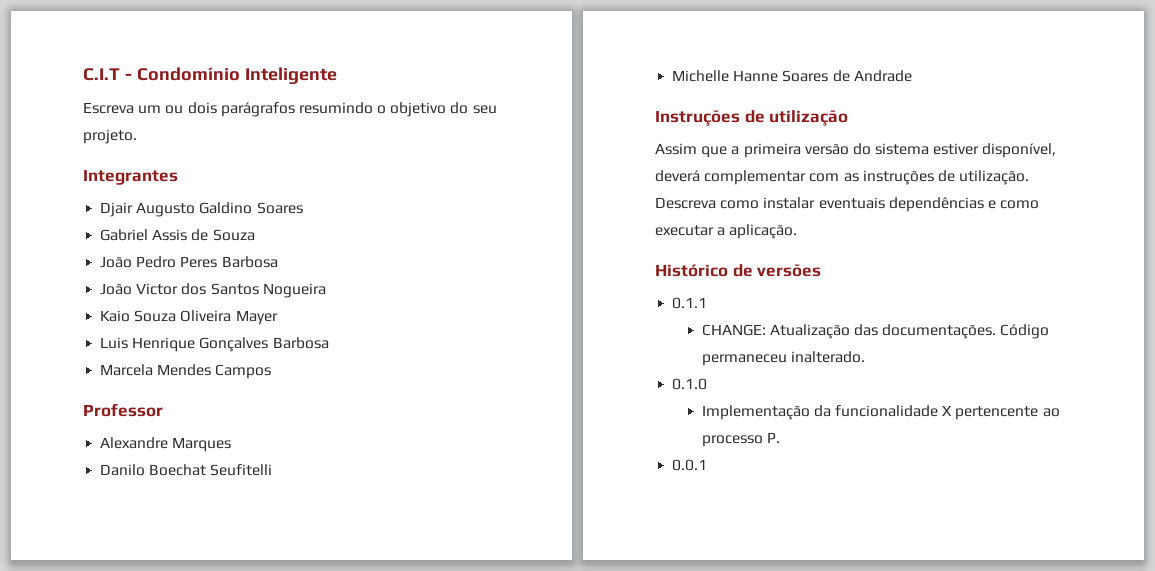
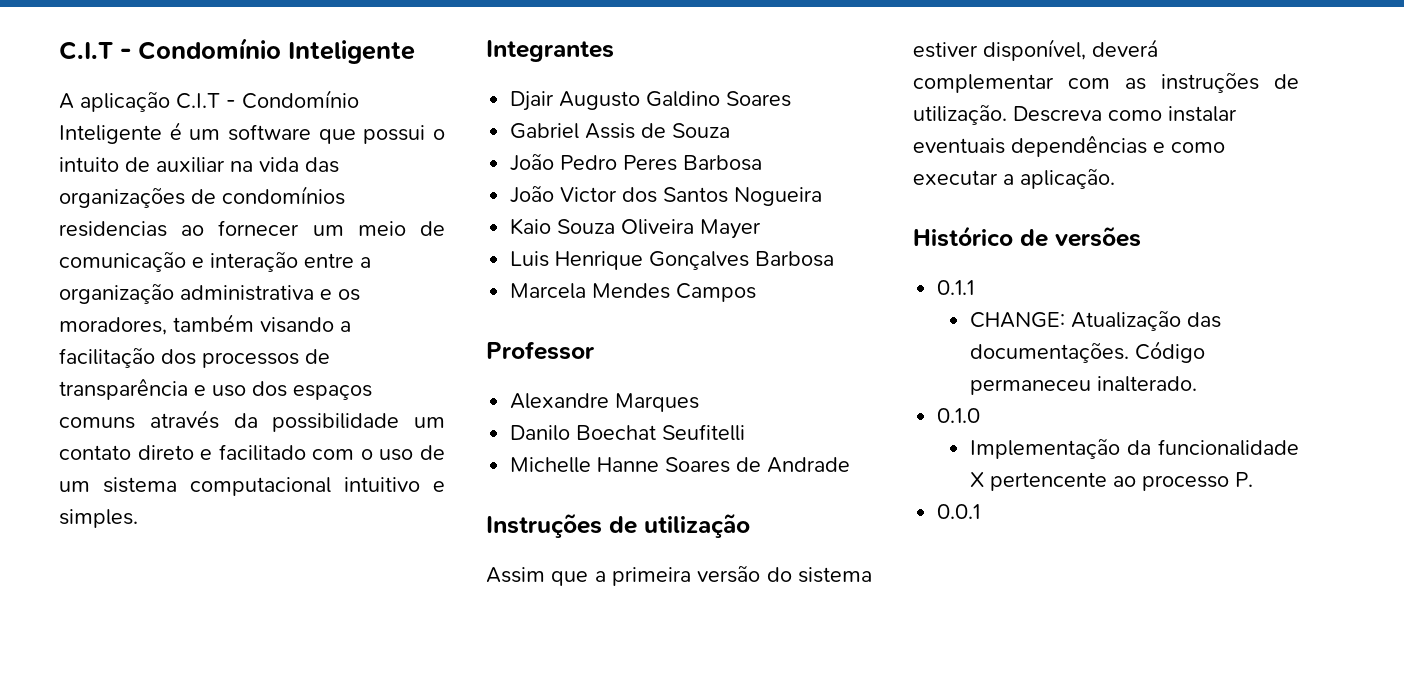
- Escreva um ou dois parágrafos resumindo o objetivo do seu projeto.
+ A aplicação C.I.T - Condomínio Inteligente é um software que possui o intuito de auxiliar na vida das organizações de condomínios residencias ao fornecer um meio de comunicação e interação entre a organização administrativa e os moradores, também visando a facilitação dos processos de transparência e uso dos espaços comuns através da possibilidade um contato direto e facilitado com o uso de um sistema computacional intuitivo e simples.

